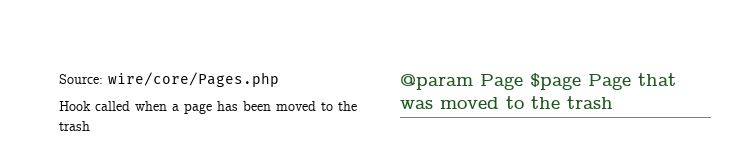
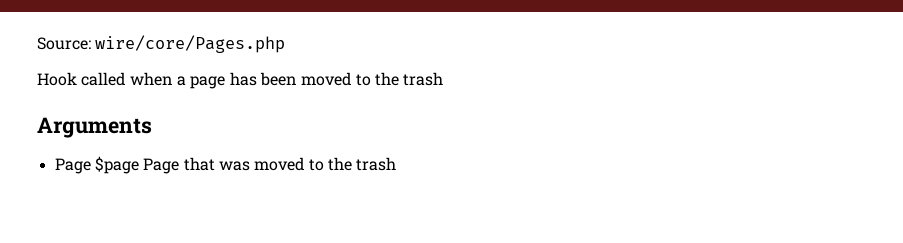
- @param Page $page Page that was moved to the trash
+ Arguments
+ Page $page Page that was moved to the trash

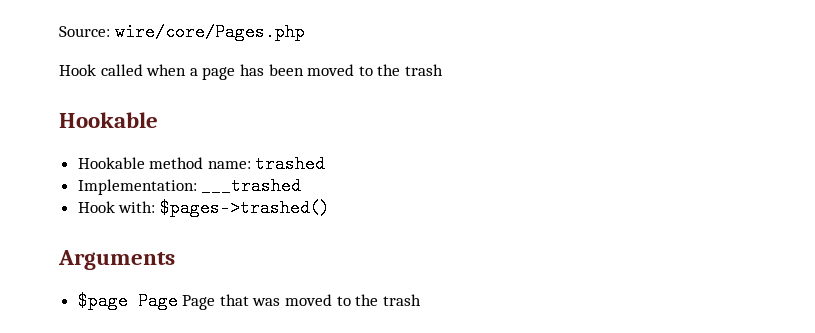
  Hook called when a page has been moved to the trash
+ Hookable
+ Hookable method name: trashed
+ Implementation: ___trashed
+ Hook with: $pages->trashed()
- Page $page Page that was moved to the trash
+ $page Page Page that was moved to the trash

